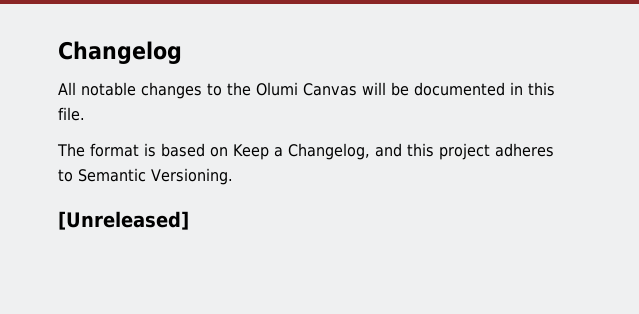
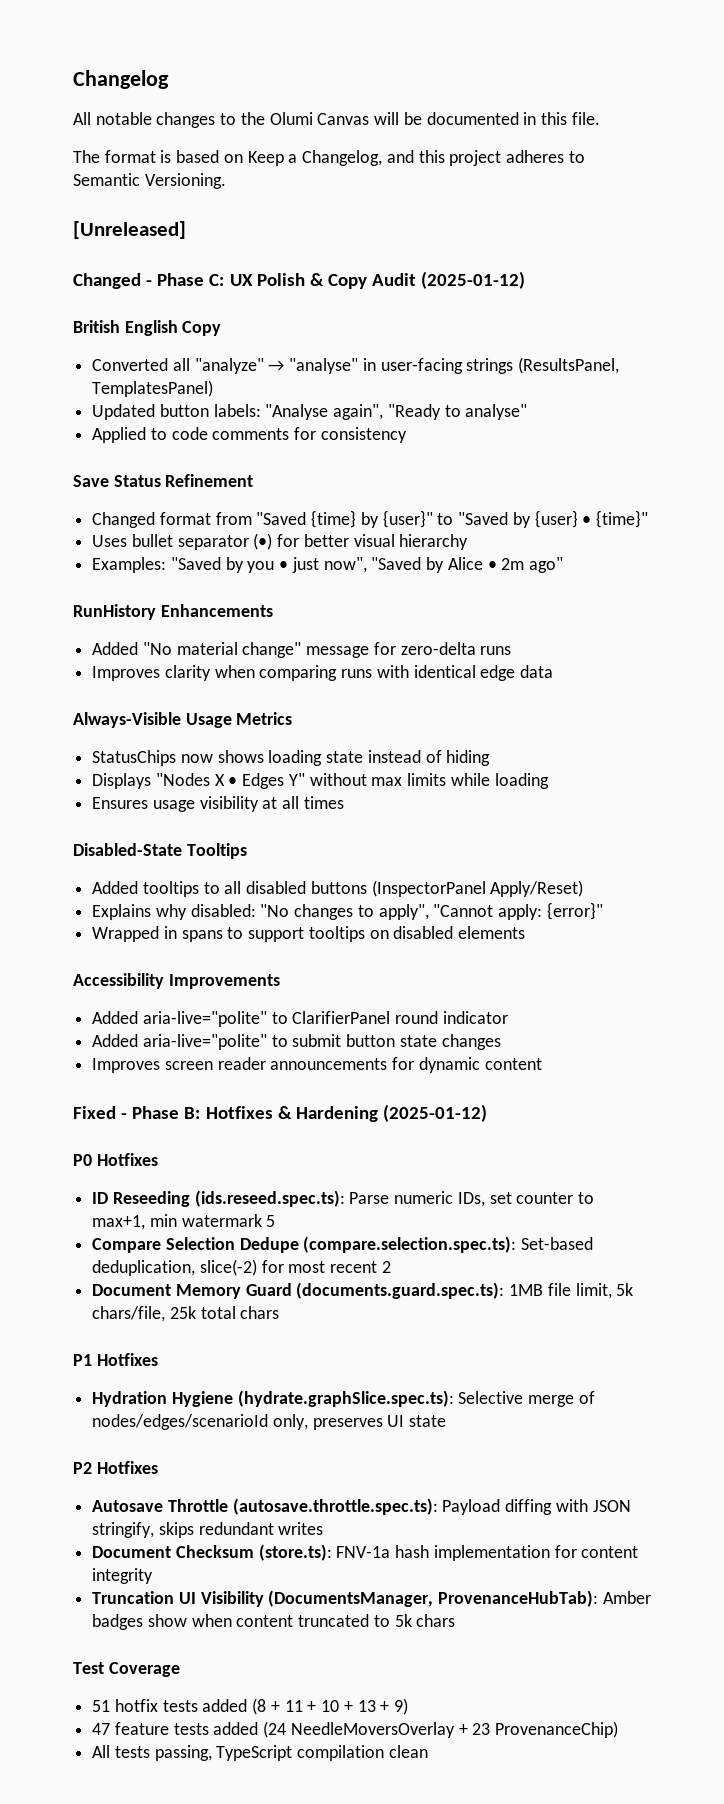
+ Changed - Phase C: UX Polish & Copy Audit (2025-01-12)
+ British English Copy
+ Converted all "analyze" → "analyse" in user-facing strings (ResultsPanel, TemplatesPanel)
+ Updated button labels: "Analyse again", "Ready to analyse"
+ Applied to code comments for consistency
+ Save Status Refinement
+ Changed format from "Saved {time} by {user}" to "Saved by {user} • {time}"
+ Uses bullet separator (•) for better visual hierarchy
+ Examples: "Saved by you • just now", "Saved by Alice • 2m ago"
+ RunHistory Enhancements
+ Added "No material change" message for zero-delta runs
+ Improves clarity when comparing runs with identical edge data
+ Always-Visible Usage Metrics
+ StatusChips now shows loading state instead of hiding
+ Displays "Nodes X • Edges Y" without max limits while loading
+ Ensures usage visibility at all times
+ Disabled-State Tooltips
+ Added tooltips to all disabled buttons (InspectorPanel Apply/Reset)
+ Explains why disabled: "No changes to apply", "Cannot apply: {error}"
+ Wrapped in spans to support tooltips on disabled elements
+ Accessibility Improvements
+ Added aria-live="polite" to ClarifierPanel round indicator
+ Added aria-live="polite" to submit button state changes
+ Improves screen reader announcements for dynamic content
+ Fixed - Phase B: Hotfixes & Hardening (2025-01-12)
+ P0 Hotfixes
+ ID Reseeding (ids.reseed.spec.ts): Parse numeric IDs, set counter to max+1, min watermark 5
+ Compare Selection Dedupe (compare.selection.spec.ts): Set-based deduplication, slice(-2) for most recent 2
+ Document Memory Guard (documents.guard.spec.ts): 1MB file limit, 5k chars/file, 25k total chars
+ P1 Hotfixes
+ Hydration Hygiene (hydrate.graphSlice.spec.ts): Selective merge of nodes/edges/scenarioId only, preserves UI state
+ P2 Hotfixes
+ Autosave Throttle (autosave.throttle.spec.ts): Payload diffing with JSON stringify, skips redundant writes
+ Document Checksum (store.ts): FNV-1a hash implementation for content integrity
+ Truncation UI Visibility (DocumentsManager, ProvenanceHubTab): Amber badges show when content truncated to 5k chars
+ Test Coverage
+ 51 hotfix tests added (8 + 11 + 10 + 13 + 9)
+ 47 feature tests added (24 NeedleMoversOverlay + 23 ProvenanceChip)
+ All tests passing, TypeScript compilation clean

